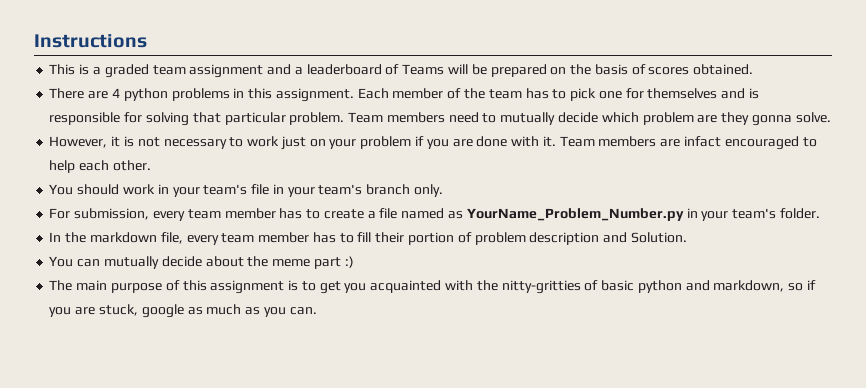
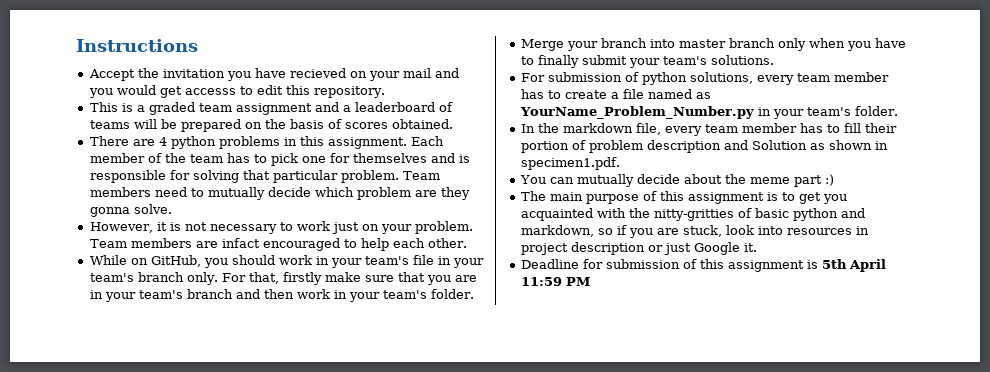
+ Accept the invitation you have recieved on your mail and you would get accesss to edit this repository.
- This is a graded team assignment and a leaderboard of Teams will be prepared on the basis of scores obtained.
+ This is a graded team assignment and a leaderboard of teams will be prepared on the basis of scores obtained.
- However, it is not necessary to work just on your problem if you are done with it.
+ However, it is not necessary to work just on your problem.
- You should work in your team's file in your team's branch only.
- For submission, every team member has to create a file named as YourName_Problem_Number.py in your team's folder.
+ While on GitHub, you should work in your team's file in your team's branch only. For that, firstly make sure that you are in your team's branch and then work in your team's folder.
+ Merge your branch into master branch only when you have to finally submit your team's solutions.
+ For submission of python solutions, every team member has to create a file named as YourName_Problem_Number.py in your team's folder.
- In the markdown file, every team member has to fill their portion of problem description and Solution.
+ In the markdown file, every team member has to fill their portion of problem description and Solution as shown in specimen1.pdf.
- The main purpose of this assignment is to get you acquainted with the nitty-gritties of basic python and markdown, so if you are stuck, google as much as you can.
+ The main purpose of this assignment is to get you acquainted with the nitty-gritties of basic python and markdown, so if you are stuck, look into resources in project description or just Google it.
+ Deadline for submission of this assignment is 5th April 11:59 PM

